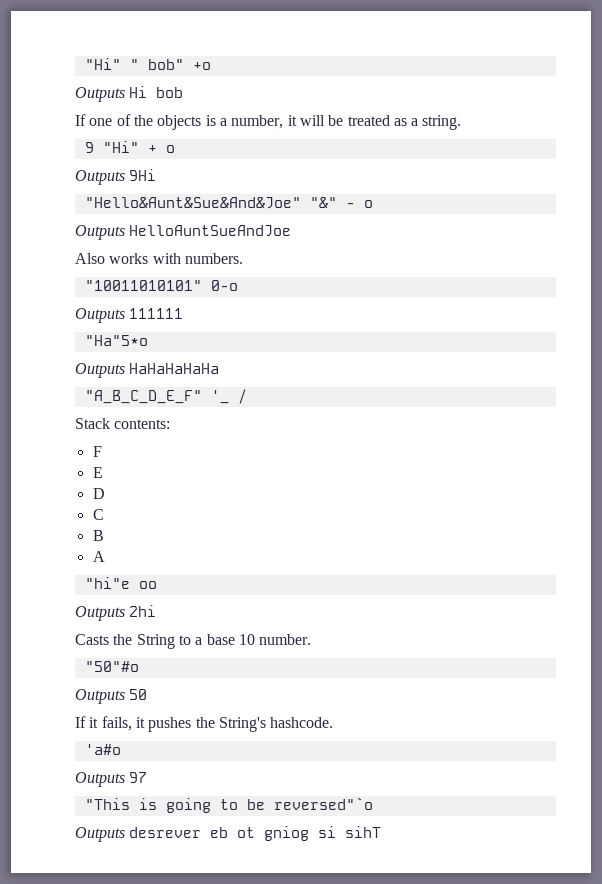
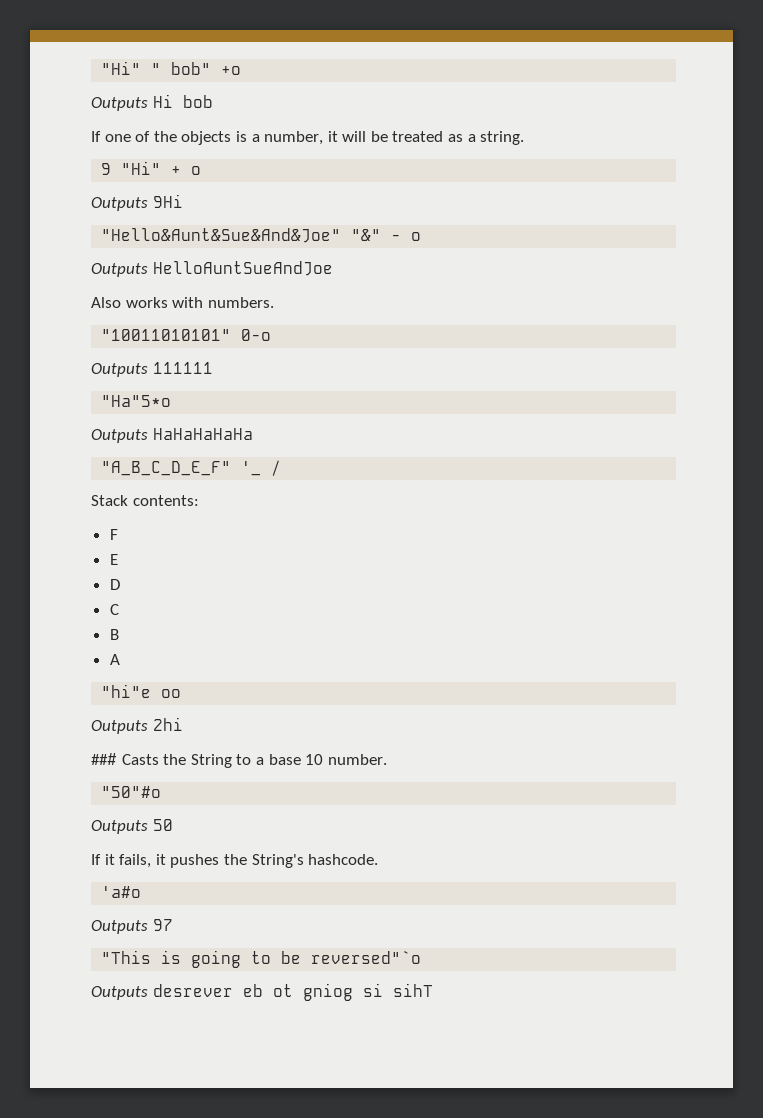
- Casts the String to a base 10 number.
+ ### Casts the String to a base 10 number.

